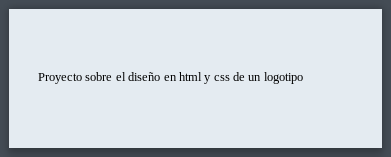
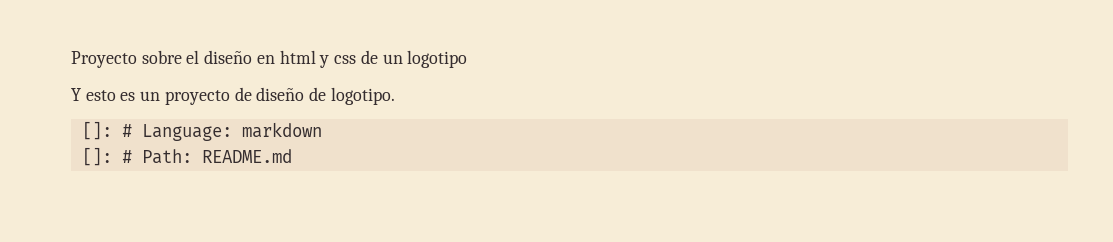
+ Y esto es un proyecto de diseño de logotipo.
+ []: # Language: markdown
+ []: # Path: README.md

